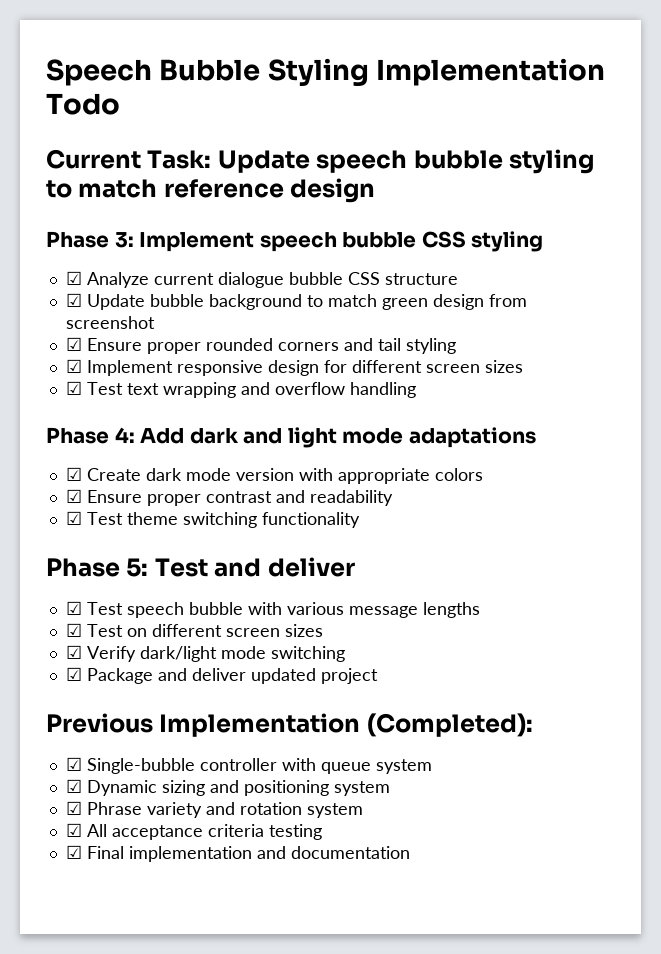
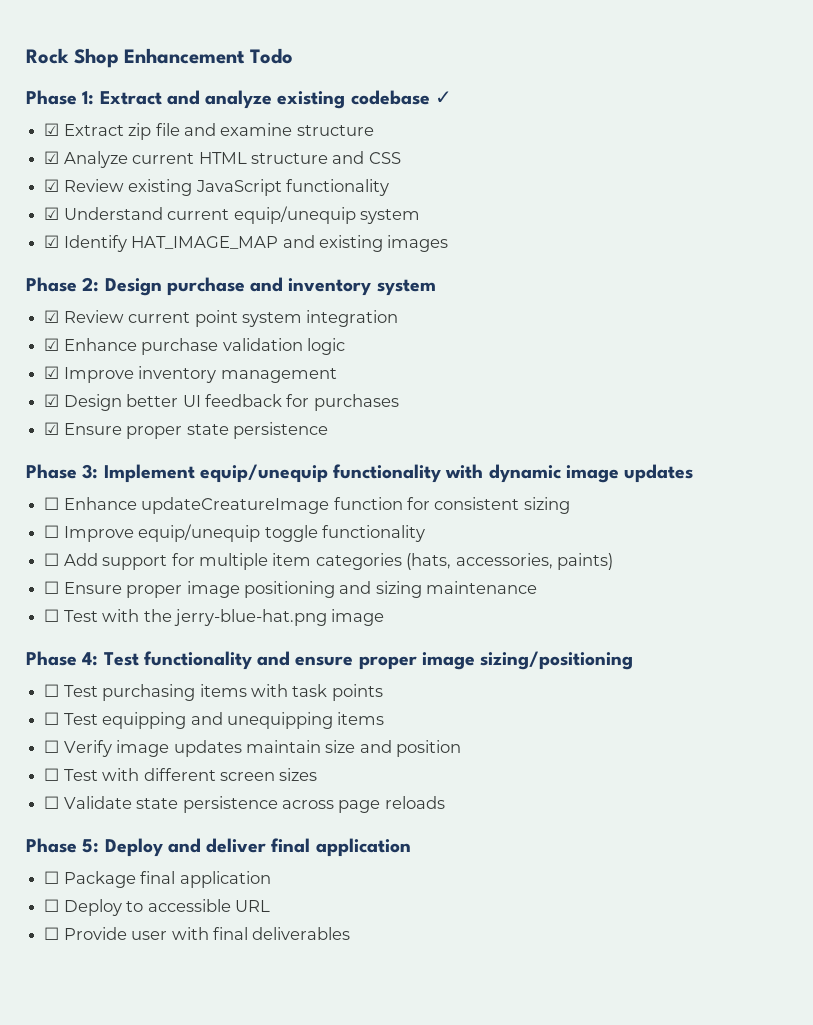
- Speech Bubble Styling Implementation Todo
- Current Task: Update speech bubble styling to match reference design
- Phase 3: Implement speech bubble CSS styling
- ☑ Analyze current dialogue bubble CSS structure
- ☑ Update bubble background to match green design from screenshot
- ☑ Ensure proper rounded corners and tail styling
- ☑ Implement responsive design for different screen sizes
- ☑ Test text wrapping and overflow handling
- Phase 4: Add dark and light mode adaptations
- ☑ Create dark mode version with appropriate colors
- ☑ Ensure proper contrast and readability
- ☑ Test theme switching functionality
+ Rock Shop Enhancement Todo
+ Phase 1: Extract and analyze existing codebase ✓
+ ☑ Extract zip file and examine structure
+ ☑ Analyze current HTML structure and CSS
+ ☑ Review existing JavaScript functionality
+ ☑ Understand current equip/unequip system
+ ☑ Identify HAT_IMAGE_MAP and existing images
+ Phase 2: Design purchase and inventory system
+ ☑ Review current point system integration
+ ☑ Enhance purchase validation logic
+ ☑ Improve inventory management
+ ☑ Design better UI feedback for purchases
+ ☑ Ensure proper state persistence
+ Phase 3: Implement equip/unequip functionality with dynamic image updates
+ ☐ Enhance updateCreatureImage function for consistent sizing
+ ☐ Improve equip/unequip toggle functionality
+ ☐ Add support for multiple item categories (hats, accessories, paints)
+ ☐ Ensure proper image positioning and sizing maintenance
+ ☐ Test with the jerry-blue-hat.png image
+ Phase 4: Test functionality and ensure proper image sizing/positioning
+ ☐ Test purchasing items with task points
+ ☐ Test equipping and unequipping items
+ ☐ Verify image updates maintain size and position
+ ☐ Test with different screen sizes
+ ☐ Validate state persistence across page reloads
- Phase 5: Test and deliver
- ☑ Test speech bubble with various message lengths
- ☑ Test on different screen sizes
- ☑ Verify dark/light mode switching
- ☑ Package and deliver updated project
- Previous Implementation (Completed):
- ☑ Single-bubble controller with queue system
- ☑ Dynamic sizing and positioning system
- ☑ Phrase variety and rotation system
- ☑ All acceptance criteria testing
- ☑ Final implementation and documentation
+ Phase 5: Deploy and deliver final application
+ ☐ Package final application
+ ☐ Deploy to accessible URL
+ ☐ Provide user with final deliverables

